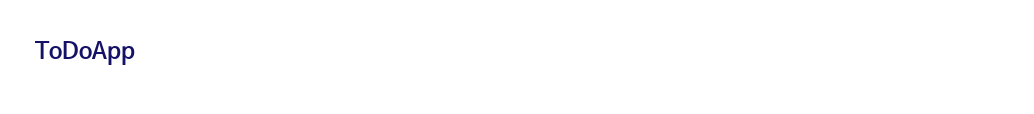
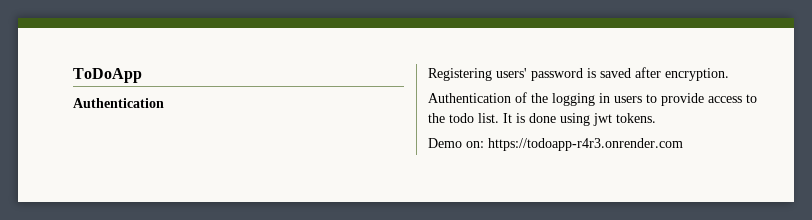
  ToDoApp
+ Authentication
+ Registering users' password is saved after encryption.
+ Authentication of the logging in users to provide access to the todo list. It is done using jwt tokens.
+ Demo on: https://todoapp-r4r3.onrender.com

